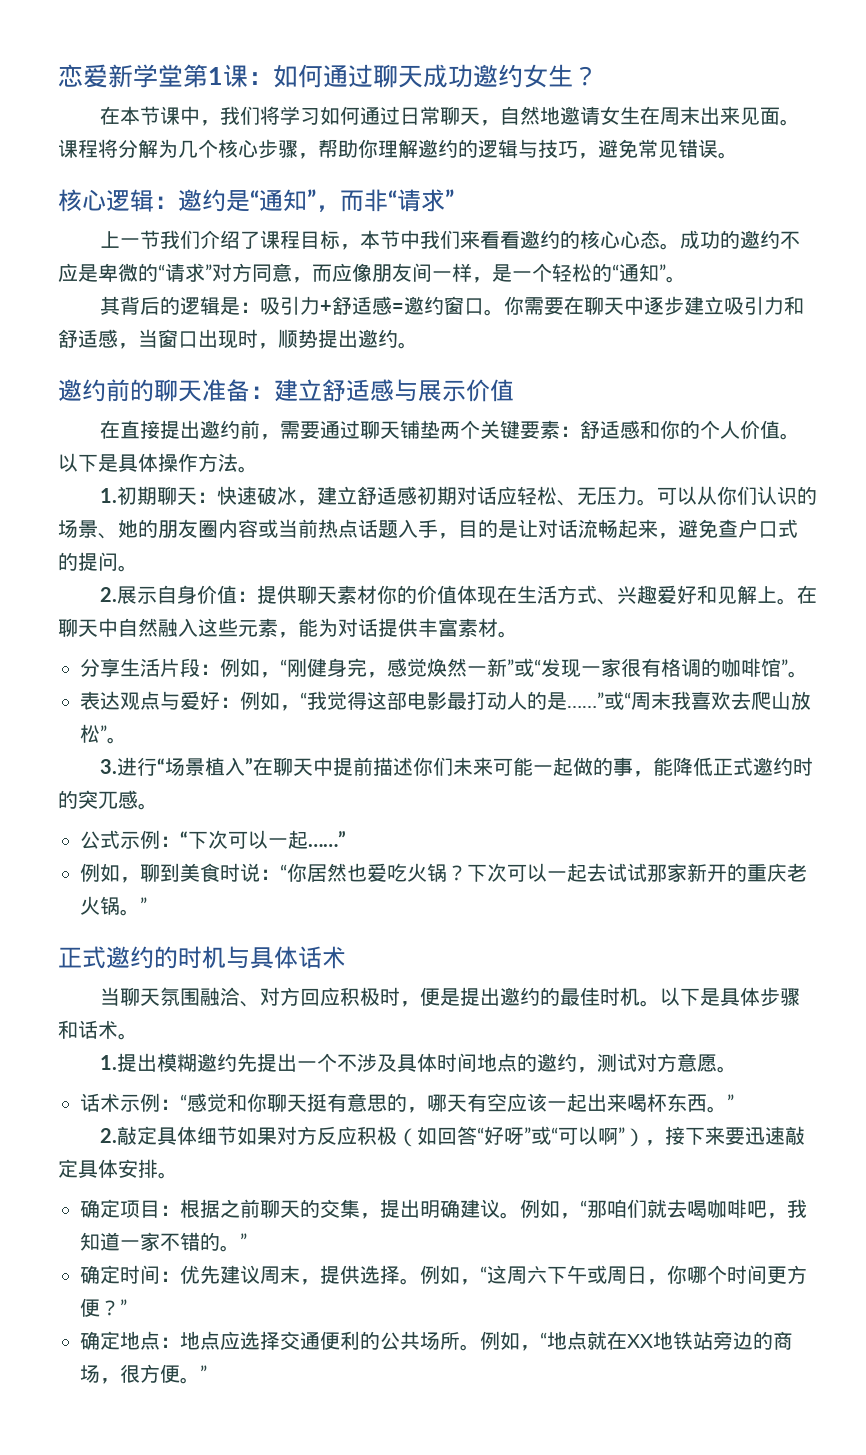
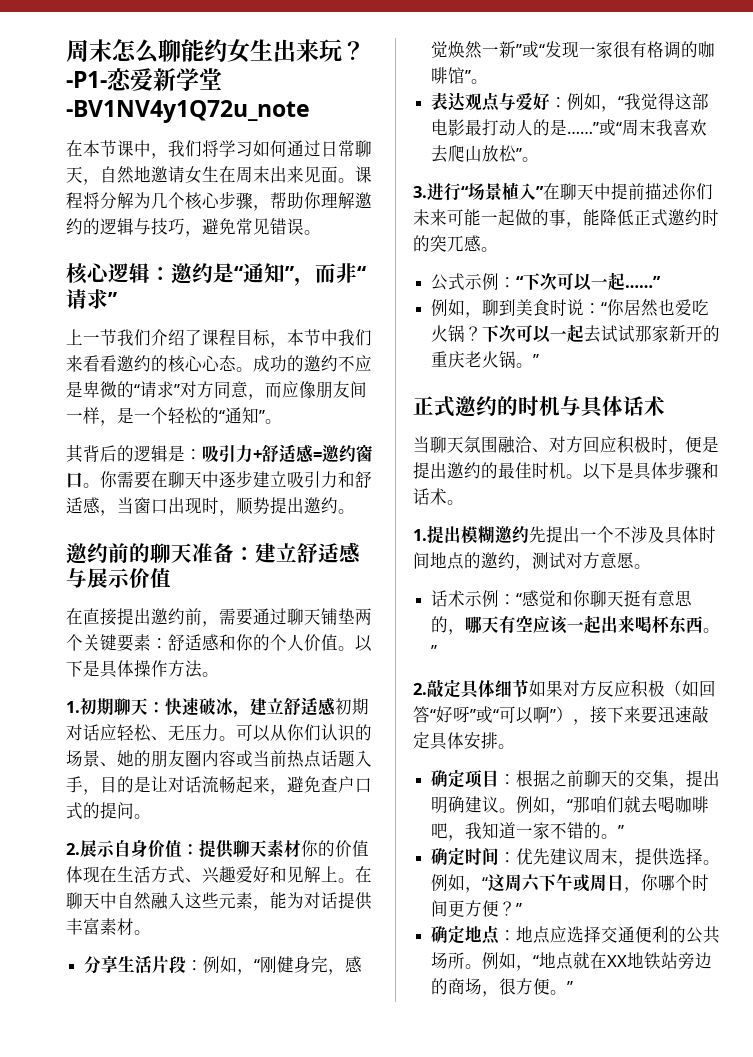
- 恋爱新学堂第1课：如何通过聊天成功邀约女生？
+ 周末怎么聊能约女生出来玩？-P1-恋爱新学堂-BV1NV4y1Q72u_note

